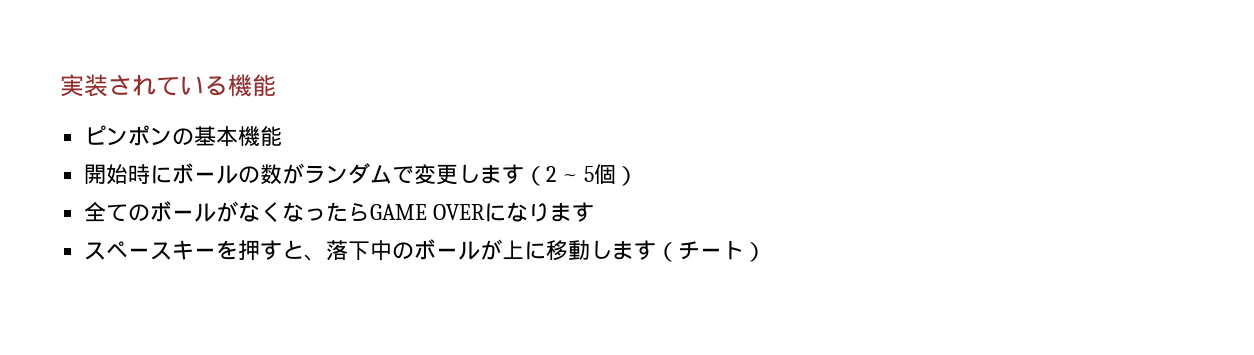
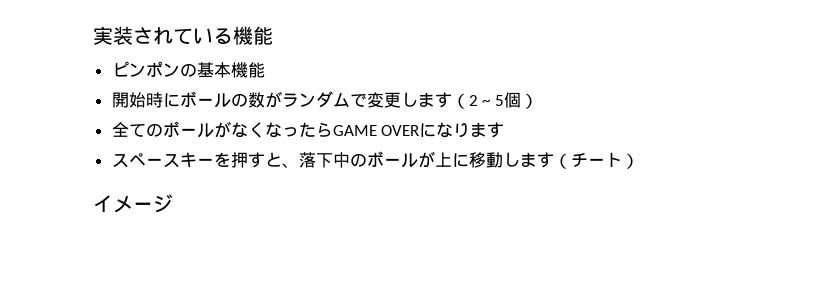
+ イメージ

